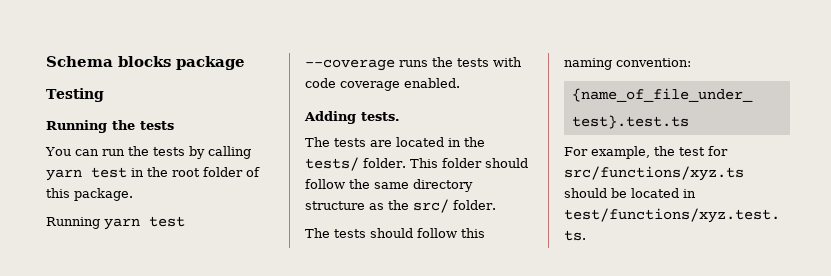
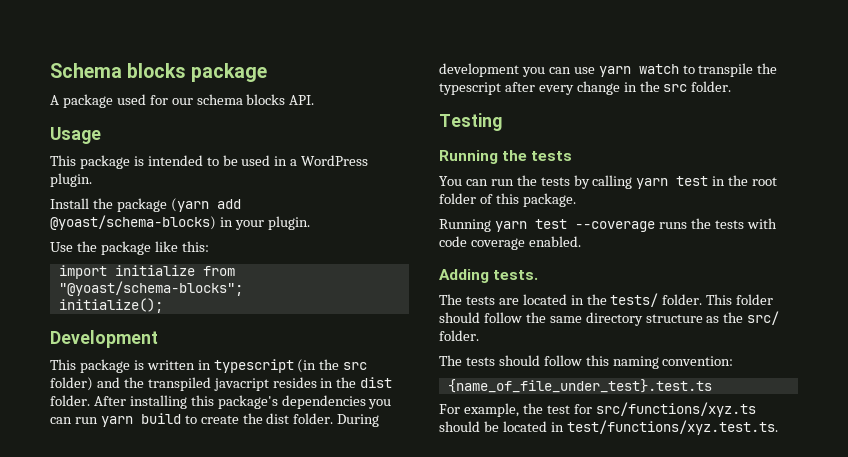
+ A package used for our schema blocks API.
+ Usage
+ This package is intended to be used in a WordPress plugin.
+ Install the package (yarn add @yoast/schema-blocks) in your plugin.
+ Use the package like this:
+ import initialize from "@yoast/schema-blocks";
+ initialize();
+ Development
+ This package is written in typescript (in the src folder) and the transpiled javacript resides in the dist folder. After installing this package's dependencies you can run yarn build to create the dist folder. During development you can use yarn watch to transpile the typescript after every change in the src folder.

